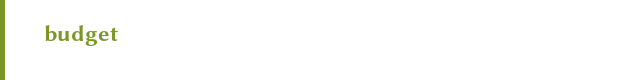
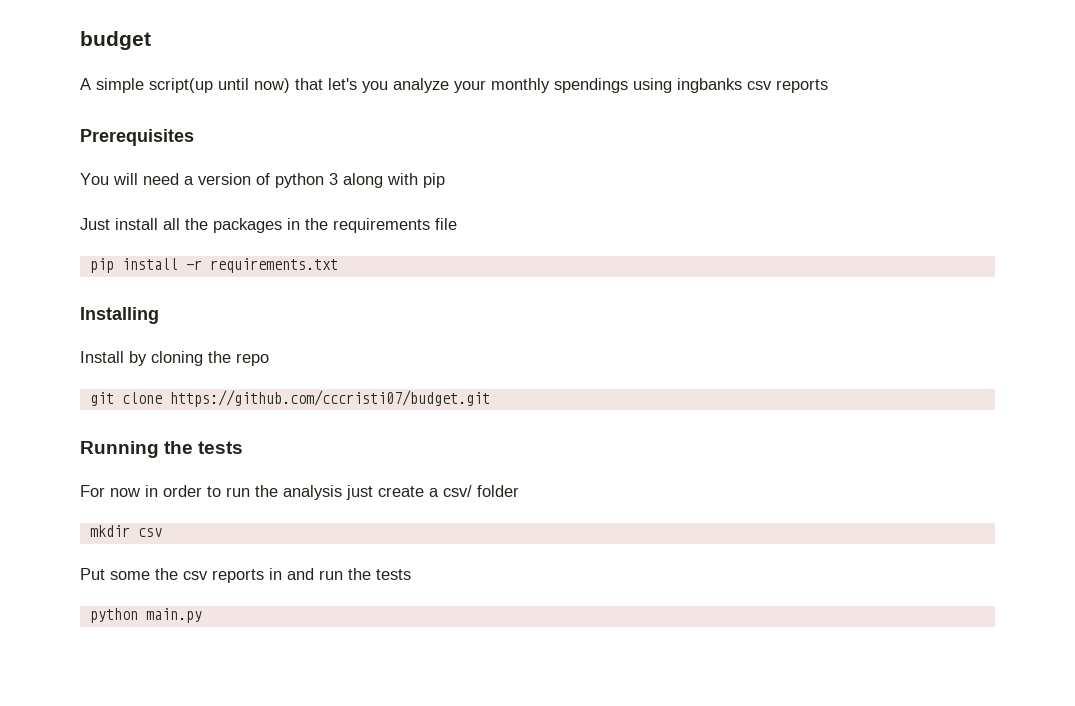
+ A simple script(up until now) that let's you analyze your monthly spendings using ingbanks csv reports
+ Prerequisites
+ You will need a version of python 3 along with pip
+ Just install all the packages in the requirements file
+ pip install -r requirements.txt
+ Installing
+ Install by cloning the repo
+ git clone https://github.com/cccristi07/budget.git
+ Running the tests
+ For now in order to run the analysis just create a csv/ folder
+ mkdir csv
+ Put some the csv reports in and run the tests
+ python main.py

